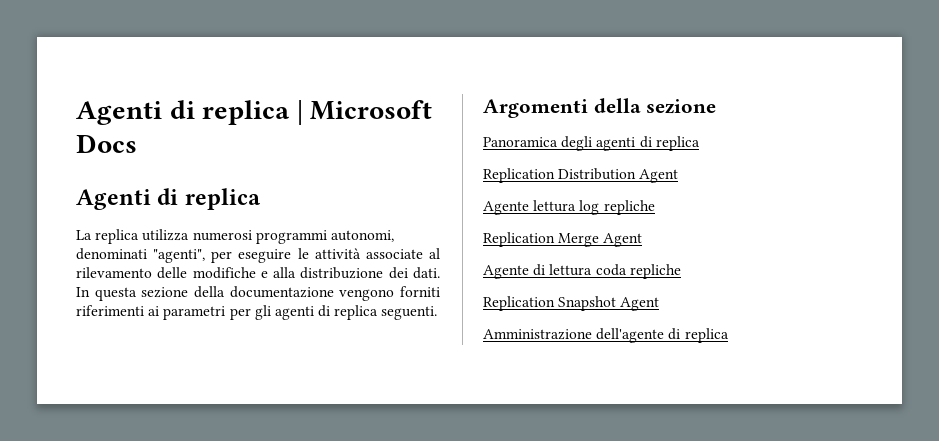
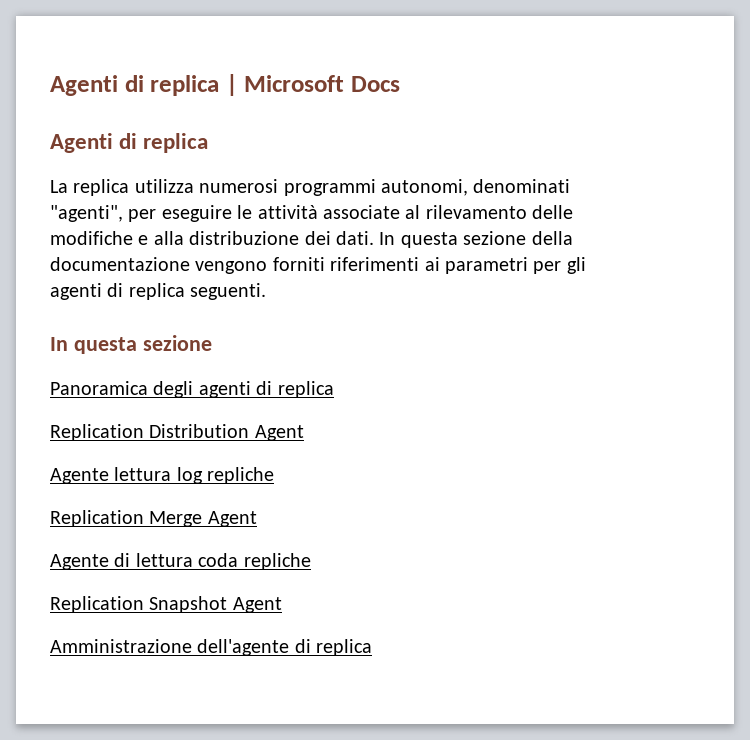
  In questa sezione della documentazione vengono forniti riferimenti ai parametri per gli agenti di replica seguenti.
- Argomenti della sezione
+ In questa sezione

